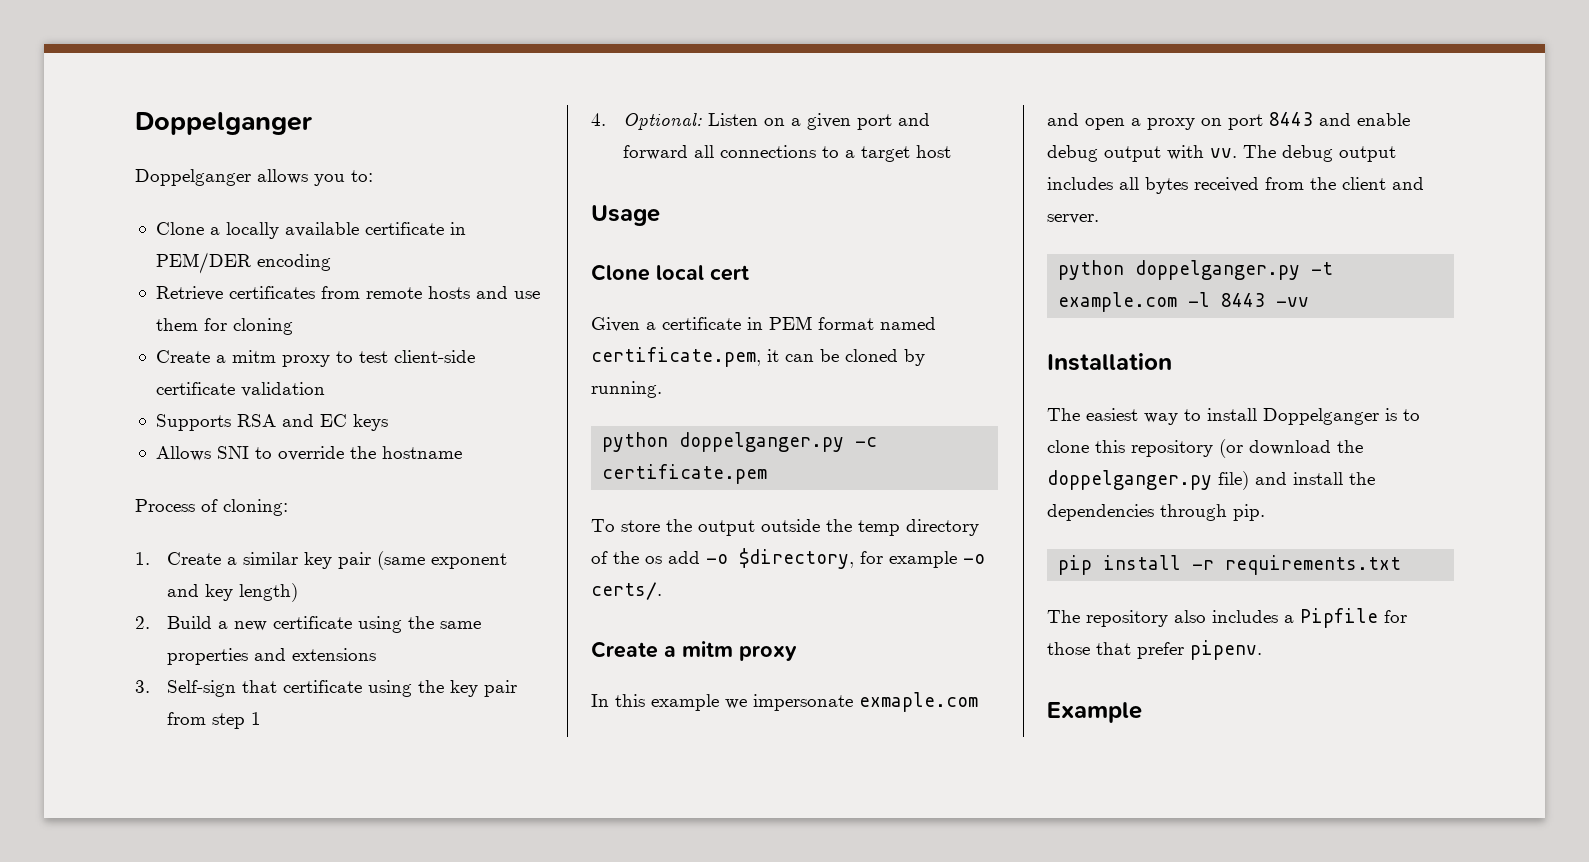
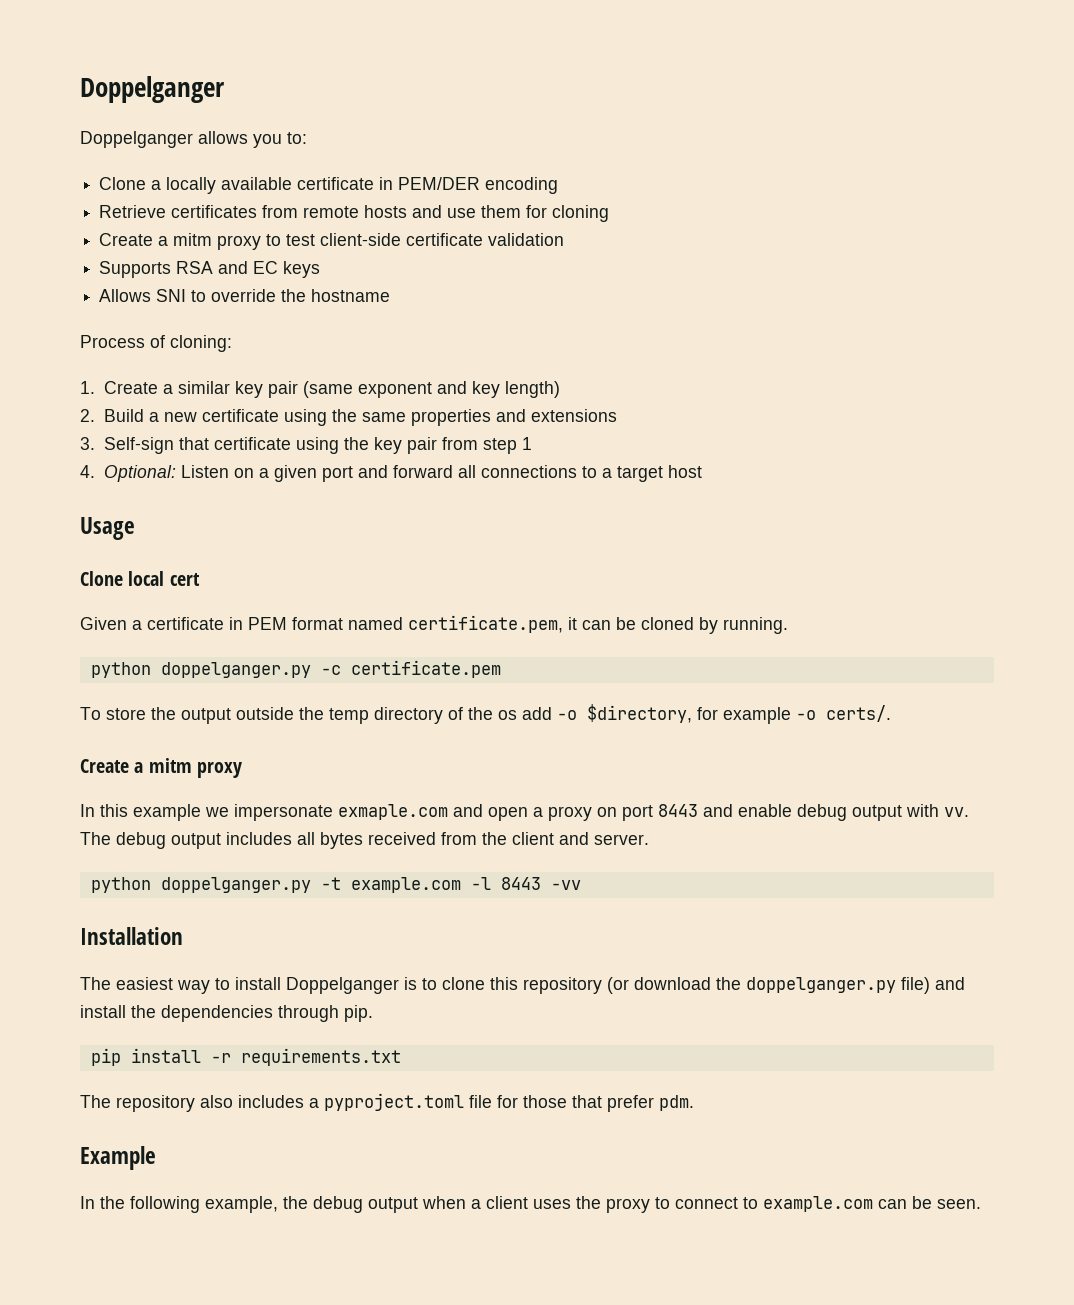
- The repository also includes a Pipfile for those that prefer pipenv.
+ The repository also includes a pyproject.toml file for those that prefer pdm.
+ In the following example, the debug output when a client uses the proxy to connect to example.com can be seen.

